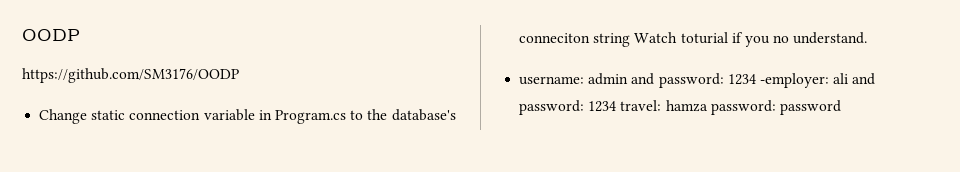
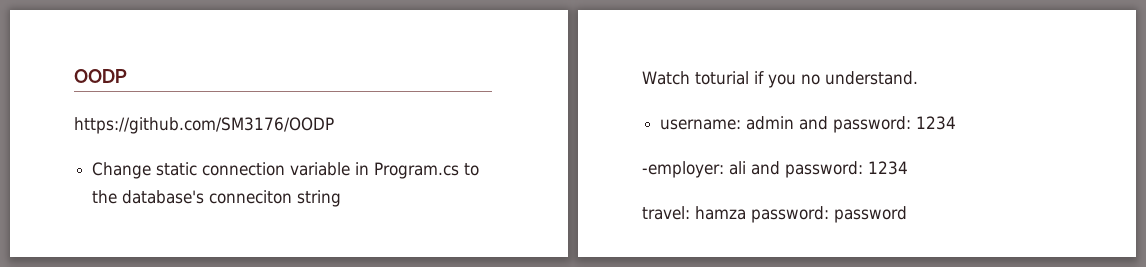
- Change static connection variable in Program.cs to the database's conneciton string Watch toturial if you no understand.
+ Change static connection variable in Program.cs to the database's conneciton string
+ Watch toturial if you no understand.
- username: admin and password: 1234 -employer: ali and password: 1234 travel: hamza password: password
+ username: admin and password: 1234
+ -employer: ali and password: 1234
+ travel: hamza password: password

